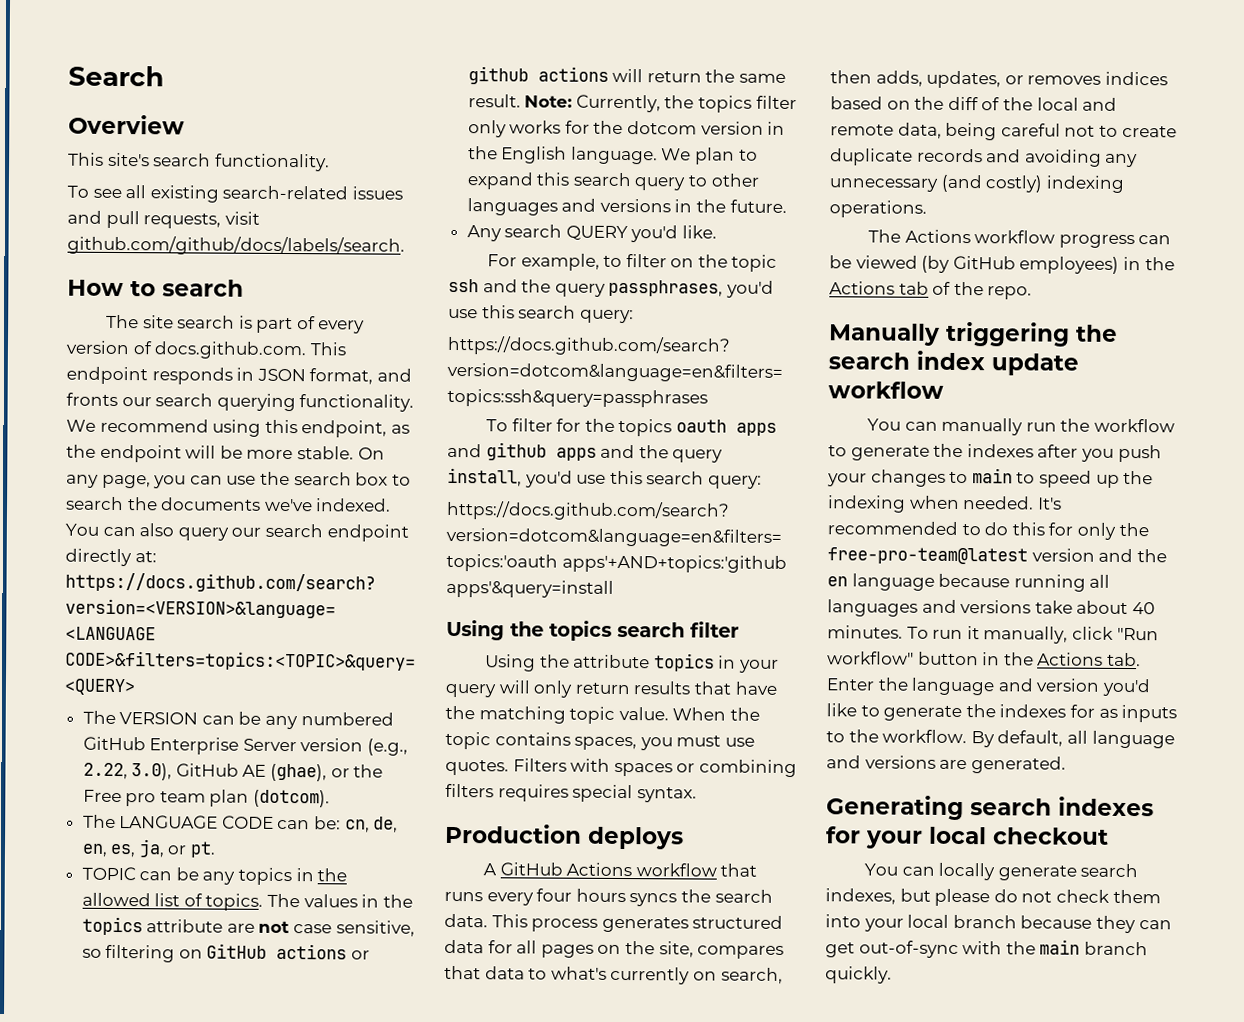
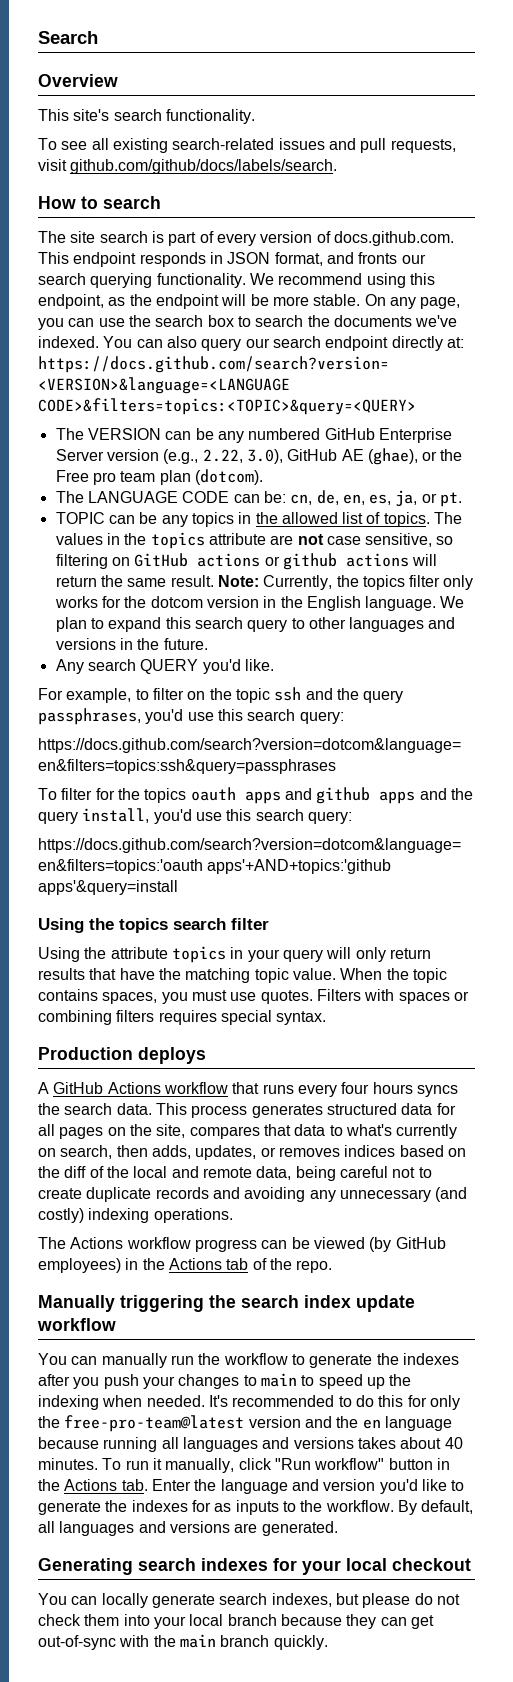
- It's recommended to do this for only the free-pro-team@latest version and the en language because running all languages and versions take about 40 minutes.
+ It's recommended to do this for only the free-pro-team@latest version and the en language because running all languages and versions takes about 40 minutes.
- By default, all language and versions are generated.
+ By default, all languages and versions are generated.

